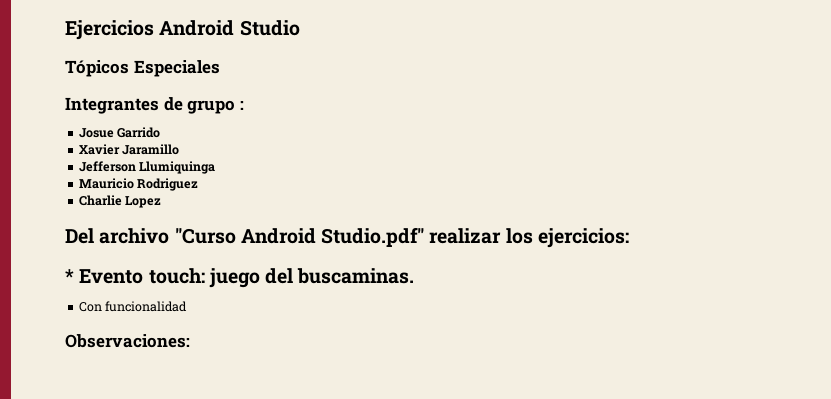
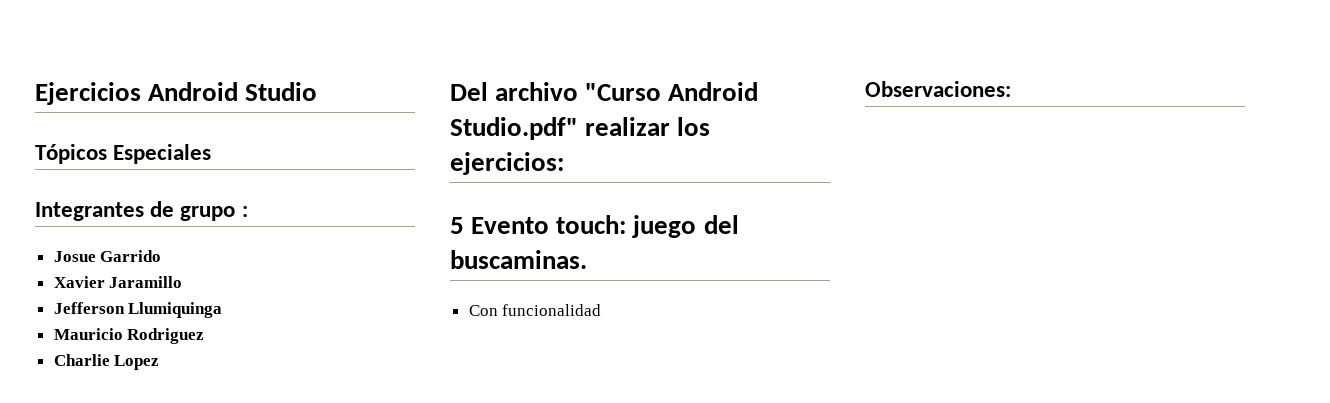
- * Evento touch: juego del buscaminas.
+ 5 Evento touch: juego del buscaminas.

